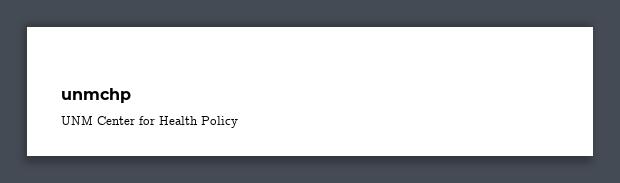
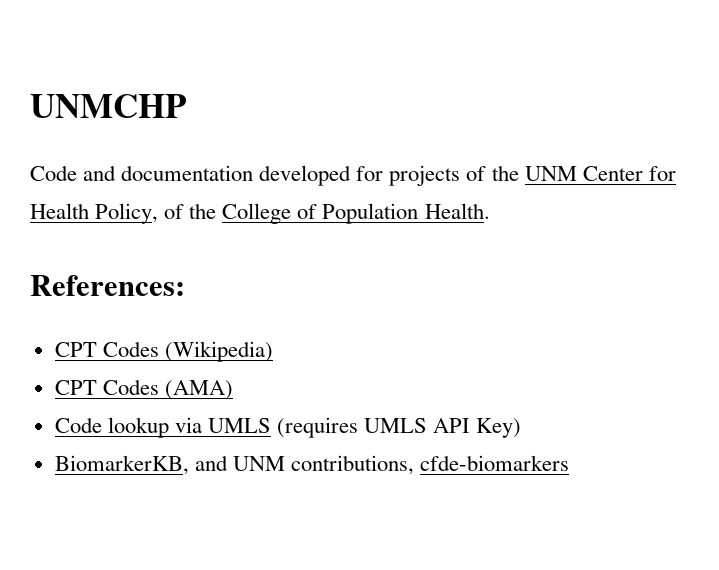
- unmchp
- UNM Center for Health Policy
+ UNMCHP
+ Code and documentation developed for projects of the UNM Center for Health Policy, of the College of Population Health.
+ References:
+ CPT Codes (Wikipedia)
+ CPT Codes (AMA)
+ Code lookup via UMLS (requires UMLS API Key)
+ BiomarkerKB, and UNM contributions, cfde-biomarkers

